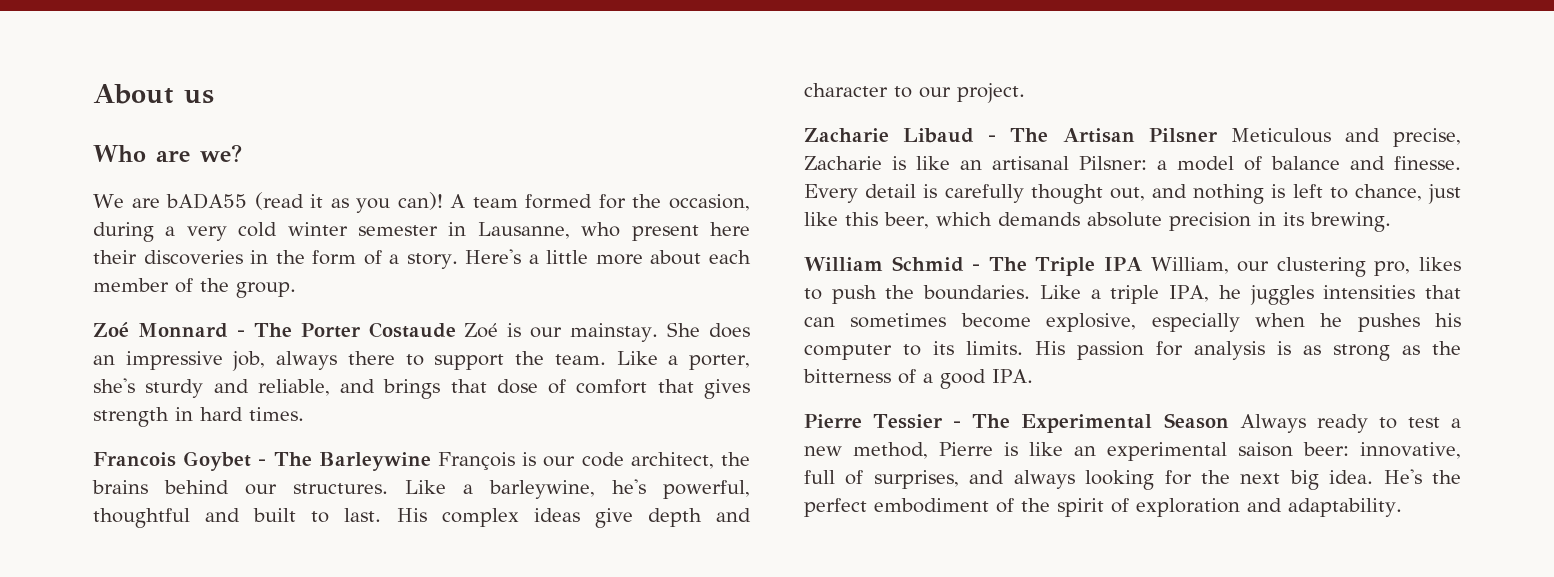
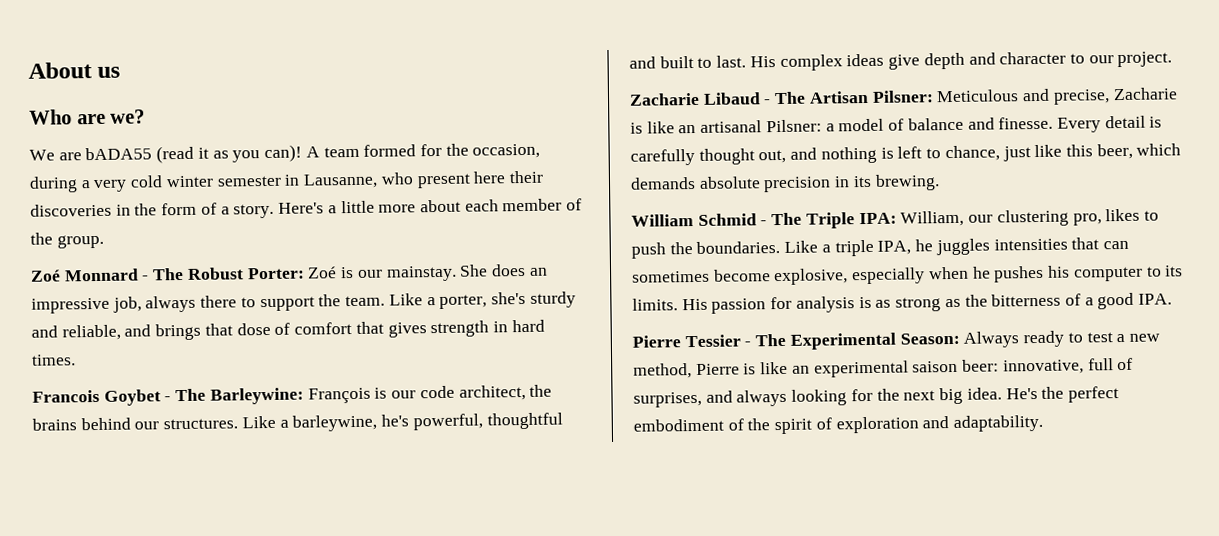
- Zoé Monnard - The Porter Costaude Zoé is our mainstay.
+ Zoé Monnard - The Robust Porter: Zoé is our mainstay.
- Francois Goybet - The Barleywine François is our code architect, the brains behind our structures.
+ Francois Goybet - The Barleywine: François is our code architect, the brains behind our structures.
- Zacharie Libaud - The Artisan Pilsner Meticulous and precise, Zacharie is like an artisanal Pilsner: a model of balance and finesse.
+ Zacharie Libaud - The Artisan Pilsner: Meticulous and precise, Zacharie is like an artisanal Pilsner: a model of balance and finesse.
- William Schmid - The Triple IPA William, our clustering pro, likes to push the boundaries.
+ William Schmid - The Triple IPA: William, our clustering pro, likes to push the boundaries.
- Pierre Tessier - The Experimental Season Always ready to test a new method, Pierre is like an experimental saison beer: innovative, full of surprises, and always looking for the next big idea.
+ Pierre Tessier - The Experimental Season: Always ready to test a new method, Pierre is like an experimental saison beer: innovative, full of surprises, and always looking for the next big idea.

